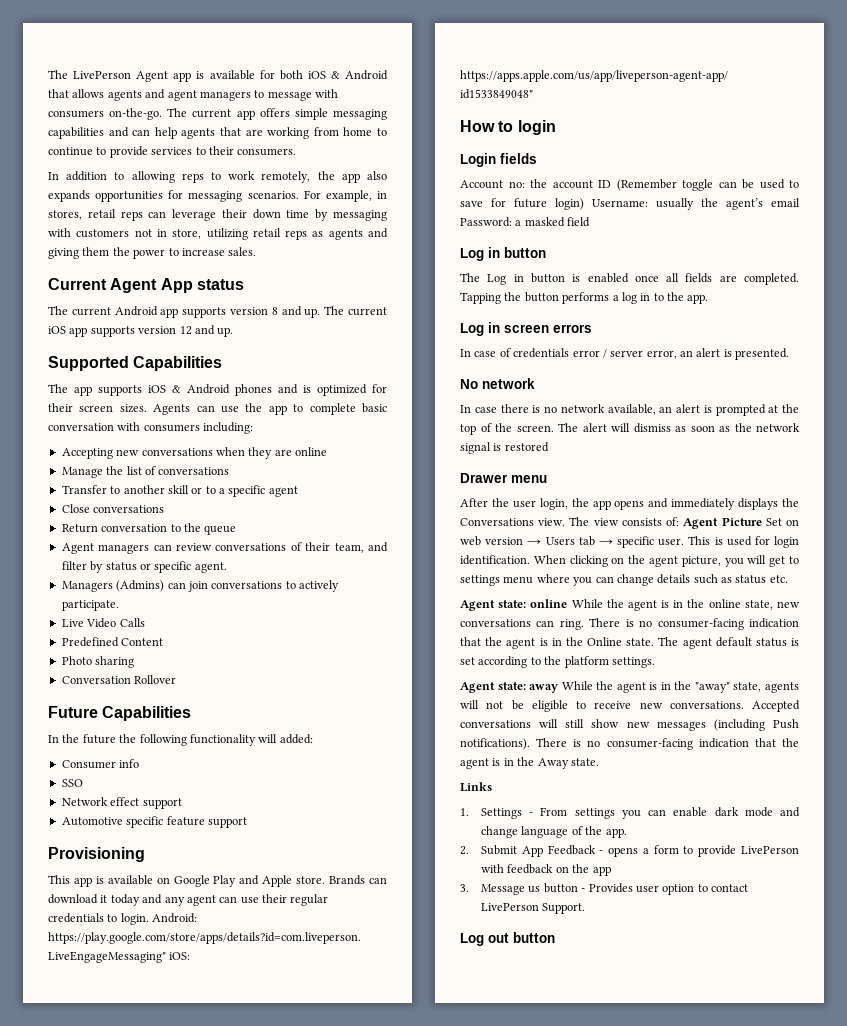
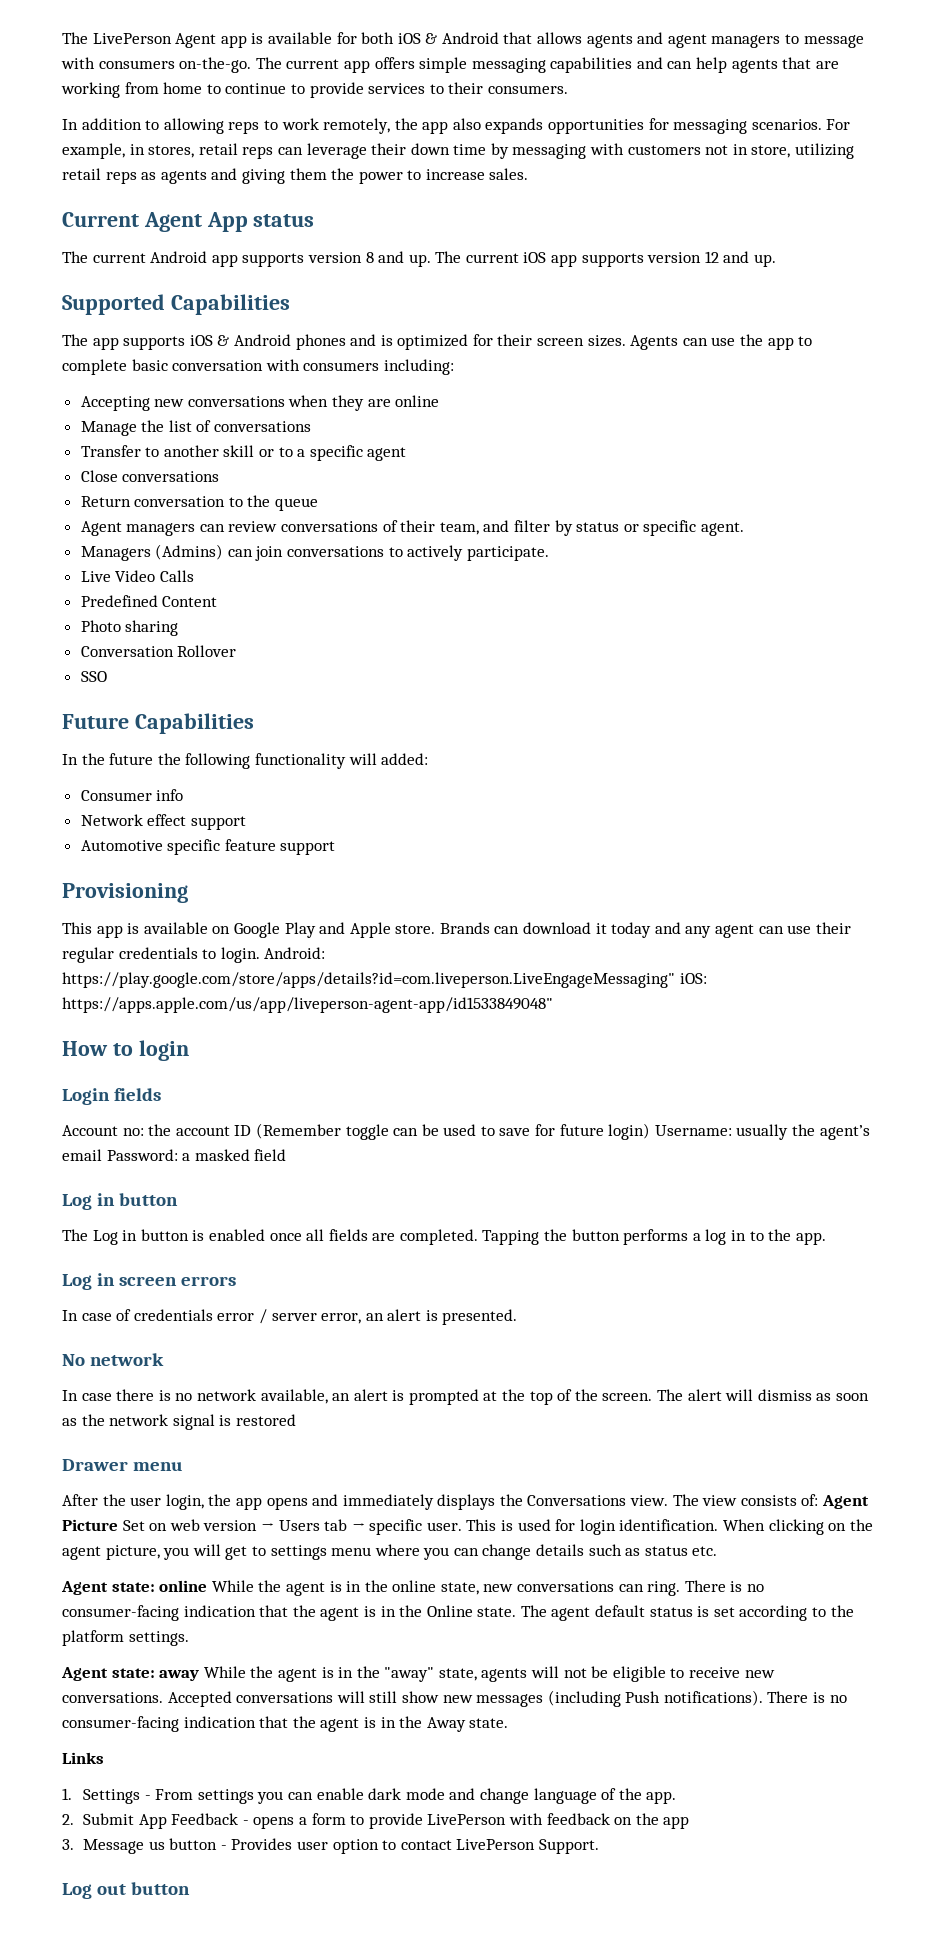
+ SSO
- SSO

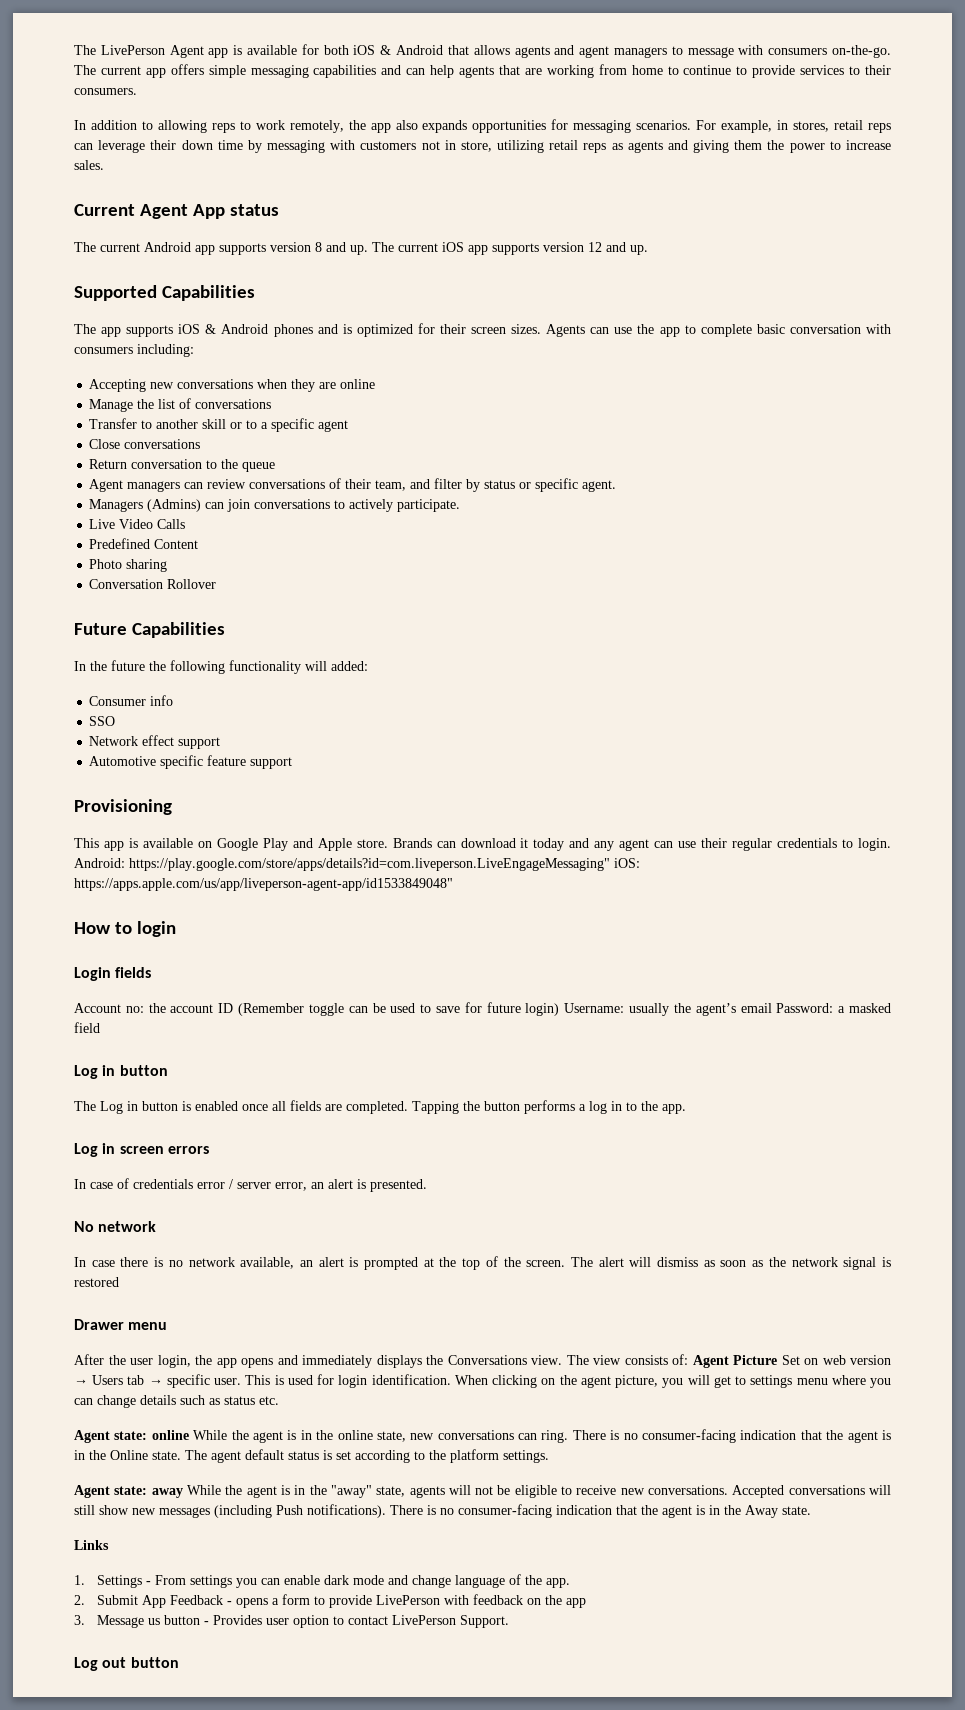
- SSO
+ SSO

